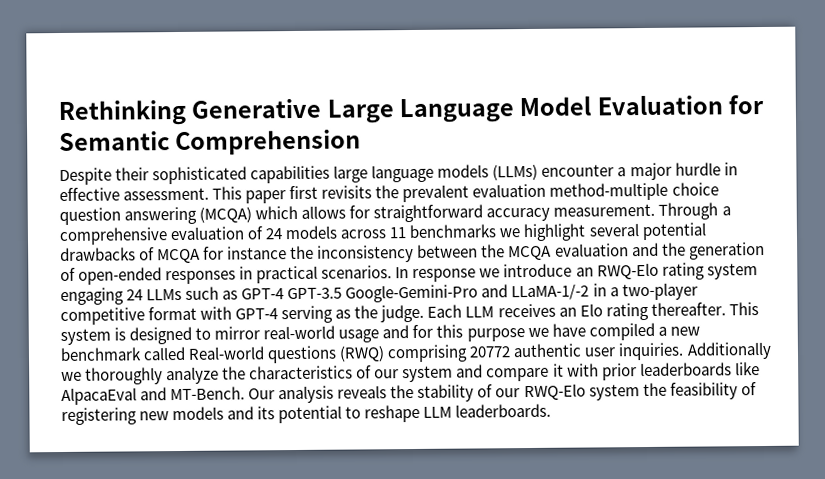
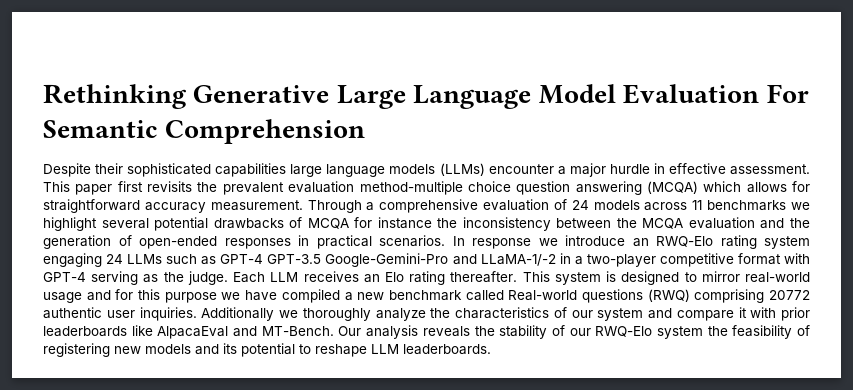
- Rethinking Generative Large Language Model Evaluation for Semantic Comprehension
+ Rethinking Generative Large Language Model Evaluation For Semantic Comprehension

